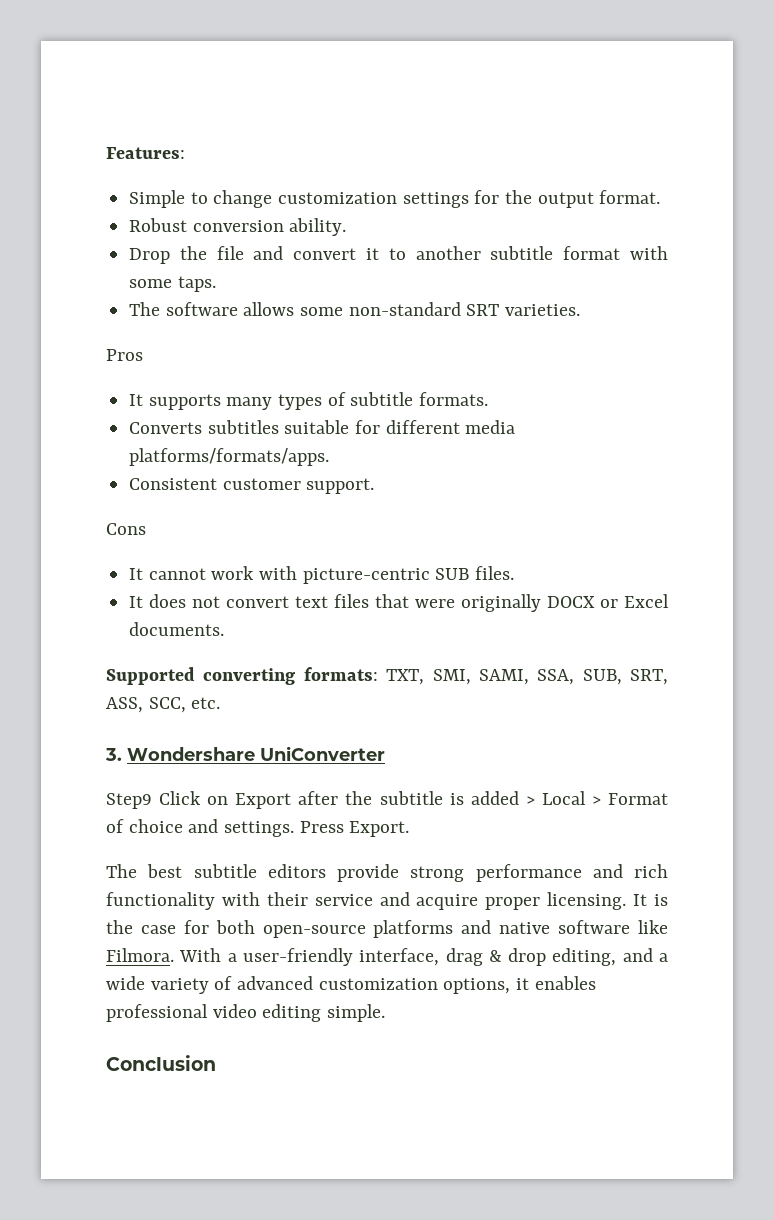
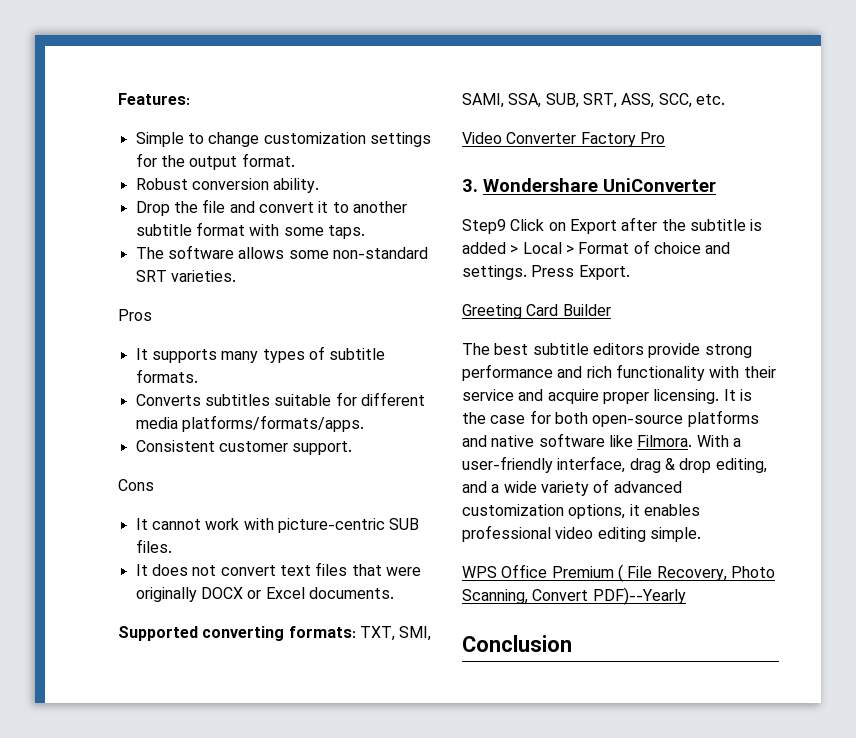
+ Video Converter Factory Pro
+ Greeting Card Builder
+ WPS Office Premium ( File Recovery, Photo Scanning, Convert PDF)--Yearly

